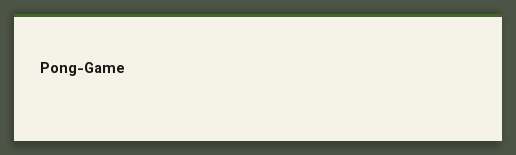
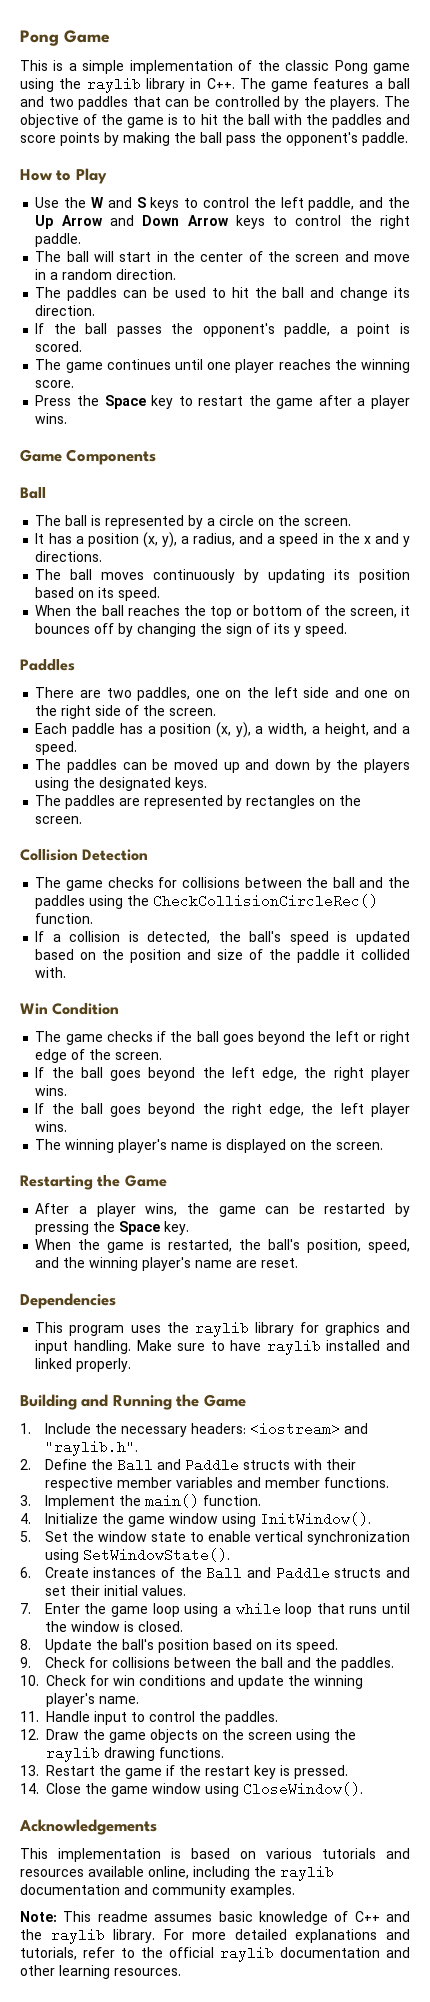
- Pong-Game
+ Pong Game
+ This is a simple implementation of the classic Pong game using the raylib library in C++. The game features a ball and two paddles that can be controlled by the players. The objective of the game is to hit the ball with the paddles and score points by making the ball pass the opponent's paddle.
+ How to Play
+ Use the W and S keys to control the left paddle, and the Up Arrow and Down Arrow keys to control the right paddle.
+ The ball will start in the center of the screen and move in a random direction.
+ The paddles can be used to hit the ball and change its direction.
+ If the ball passes the opponent's paddle, a point is scored.
+ The game continues until one player reaches the winning score.
+ Press the Space key to restart the game after a player wins.
+ Game Components
+ Ball
+ The ball is represented by a circle on the screen.
+ It has a position (x, y), a radius, and a speed in the x and y directions.
+ The ball moves continuously by updating its position based on its speed.
+ When the ball reaches the top or bottom of the screen, it bounces off by changing the sign of its y speed.
+ Paddles
+ There are two paddles, one on the left side and one on the right side of the screen.
+ Each paddle has a position (x, y), a width, a height, and a speed.
+ The paddles can be moved up and down by the players using the designated keys.
+ The paddles are represented by rectangles on the screen.
+ Collision Detection
+ The game checks for collisions between the ball and the paddles using the CheckCollisionCircleRec() function.
+ If a collision is detected, the ball's speed is updated based on the position and size of the paddle it collided with.
+ Win Condition
+ The game checks if the ball goes beyond the left or right edge of the screen.
+ If the ball goes beyond the left edge, the right player wins.
+ If the ball goes beyond the right edge, the left player wins.
+ The winning player's name is displayed on the screen.
+ Restarting the Game
+ After a player wins, the game can be restarted by pressing the Space key.
+ When the game is restarted, the ball's position, speed, and the winning player's name are reset.
+ Dependencies
+ This program uses the raylib library for graphics and input handling. Make sure to have raylib installed and linked properly.
+ Building and Running the Game
+ 1. Include the necessary headers: <iostream> and "raylib.h".
+ 2. Define the Ball and Paddle structs with their respective member variables and member functions.
+ 3. Implement the main() function.
+ 4. Initialize the game window using InitWindow().
+ 5. Set the window state to enable vertical synchronization using SetWindowState().
+ 6. Create instances of the Ball and Paddle structs and set their initial values.
+ 7. Enter the game loop using a while loop that runs until the window is closed.
+ 8. Update the ball's position based on its speed.
+ 9. Check for collisions between the ball and the paddles.
+ 10. Check for win conditions and update the winning player's name.
+ 11. Handle input to control the paddles.
+ 12. Draw the game objects on the screen using the raylib drawing functions.
+ 13. Restart the game if the restart key is pressed.
+ 14. Close the game window using CloseWindow().
+ Acknowledgements
+ This implementation is based on various tutorials and resources available online, including the raylib documentation and community examples.
+ Note: This readme assumes basic knowledge of C++ and the raylib library. For more detailed explanations and tutorials, refer to the official raylib documentation and other learning resources.

